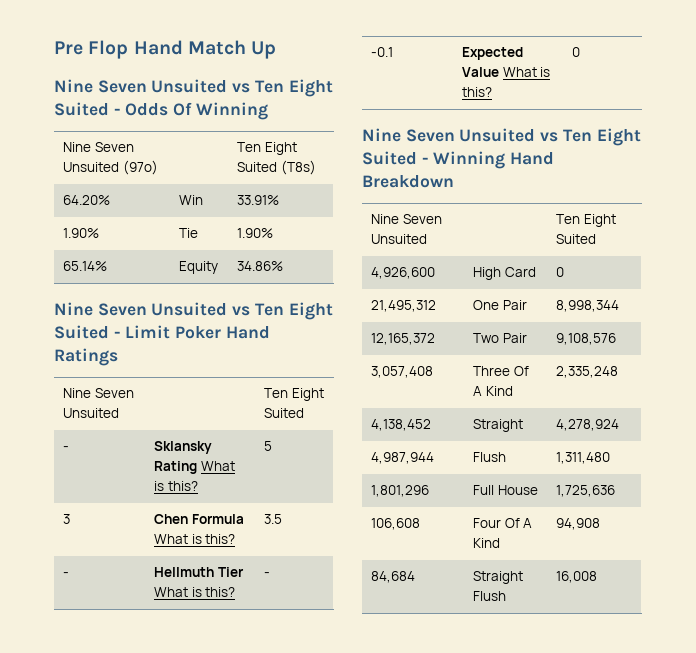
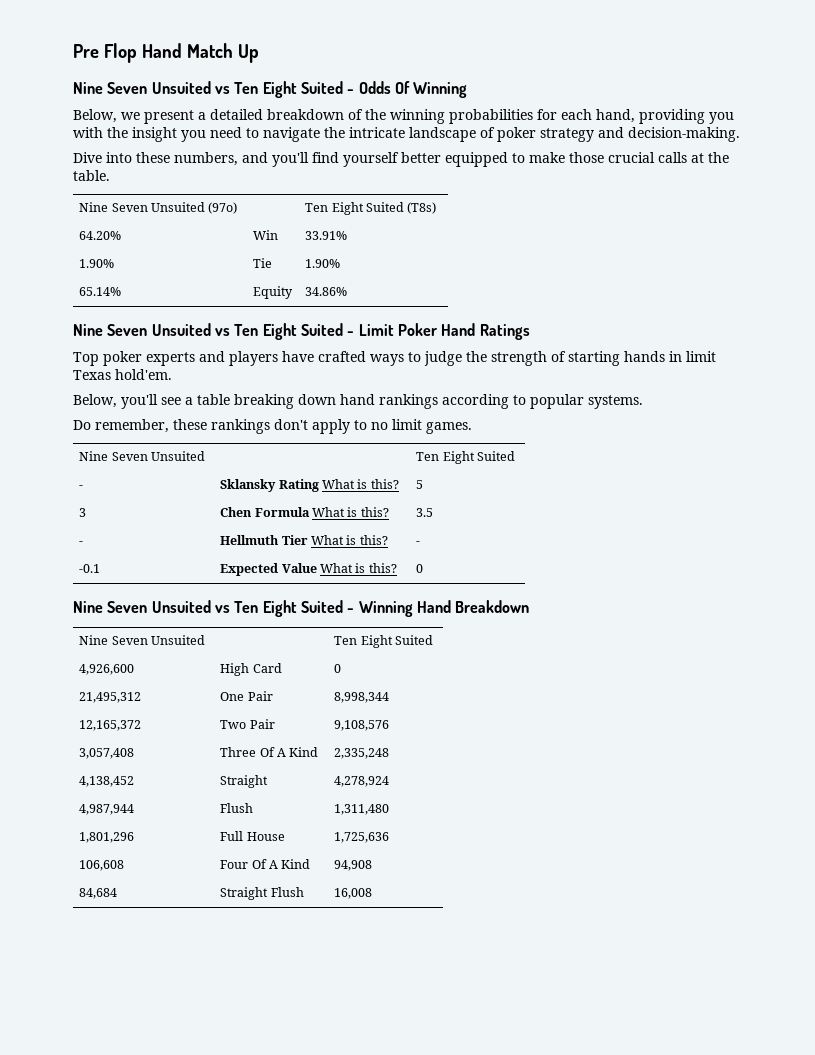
+ Below, we present a detailed breakdown of the winning probabilities for each hand, providing you with the insight you need to navigate the intricate landscape of poker strategy and decision-making.
+ Dive into these numbers, and you'll find yourself better equipped to make those crucial calls at the table.
+ Top poker experts and players have crafted ways to judge the strength of starting hands in limit Texas hold'em.
+ Below, you'll see a table breaking down hand rankings according to popular systems.
+ Do remember, these rankings don't apply to no limit games.

